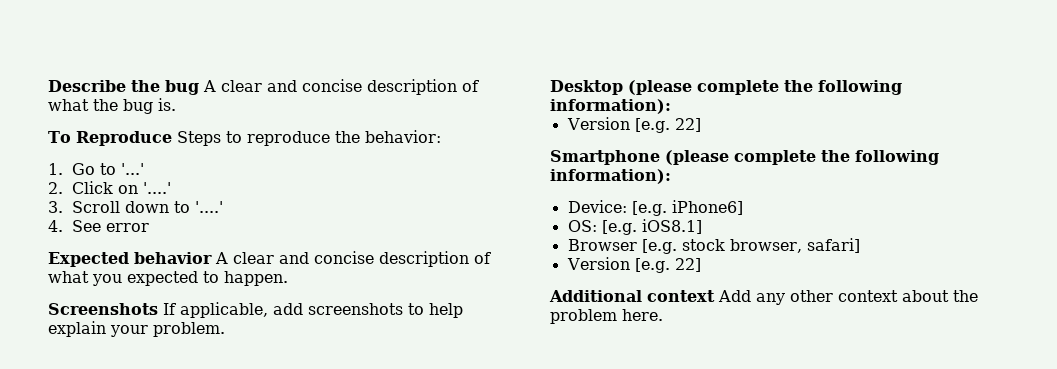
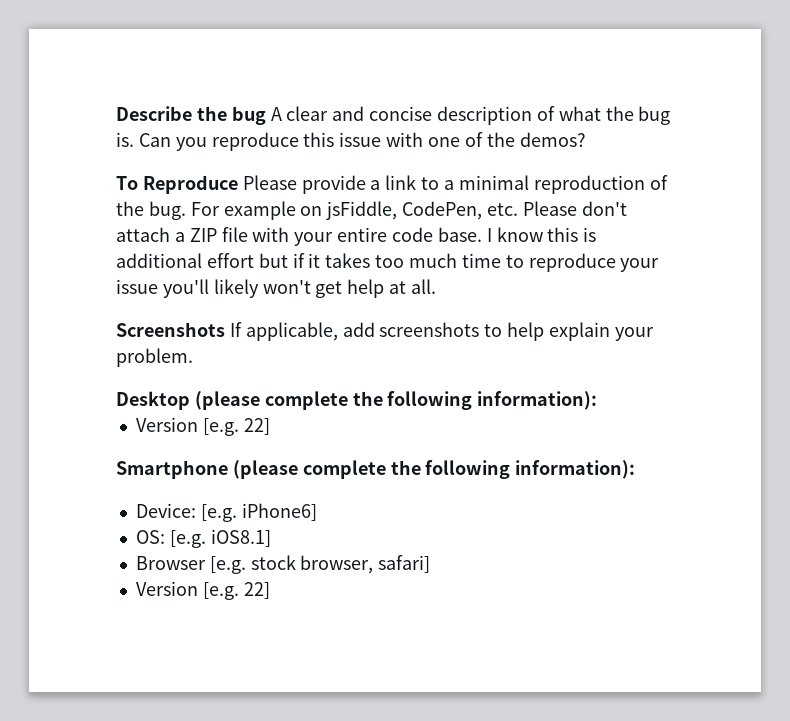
- Describe the bug A clear and concise description of what the bug is.
- To Reproduce Steps to reproduce the behavior:
- 1. Go to '...'
- 2. Click on '....'
- 3. Scroll down to '....'
- 4. See error
- Expected behavior A clear and concise description of what you expected to happen.
+ Describe the bug A clear and concise description of what the bug is. Can you reproduce this issue with one of the demos?
+ To Reproduce Please provide a link to a minimal reproduction of the bug. For example on jsFiddle, CodePen, etc. Please don't attach a ZIP file with your entire code base. I know this is additional effort but if it takes too much time to reproduce your issue you'll likely won't get help at all.
- Additional context Add any other context about the problem here.

